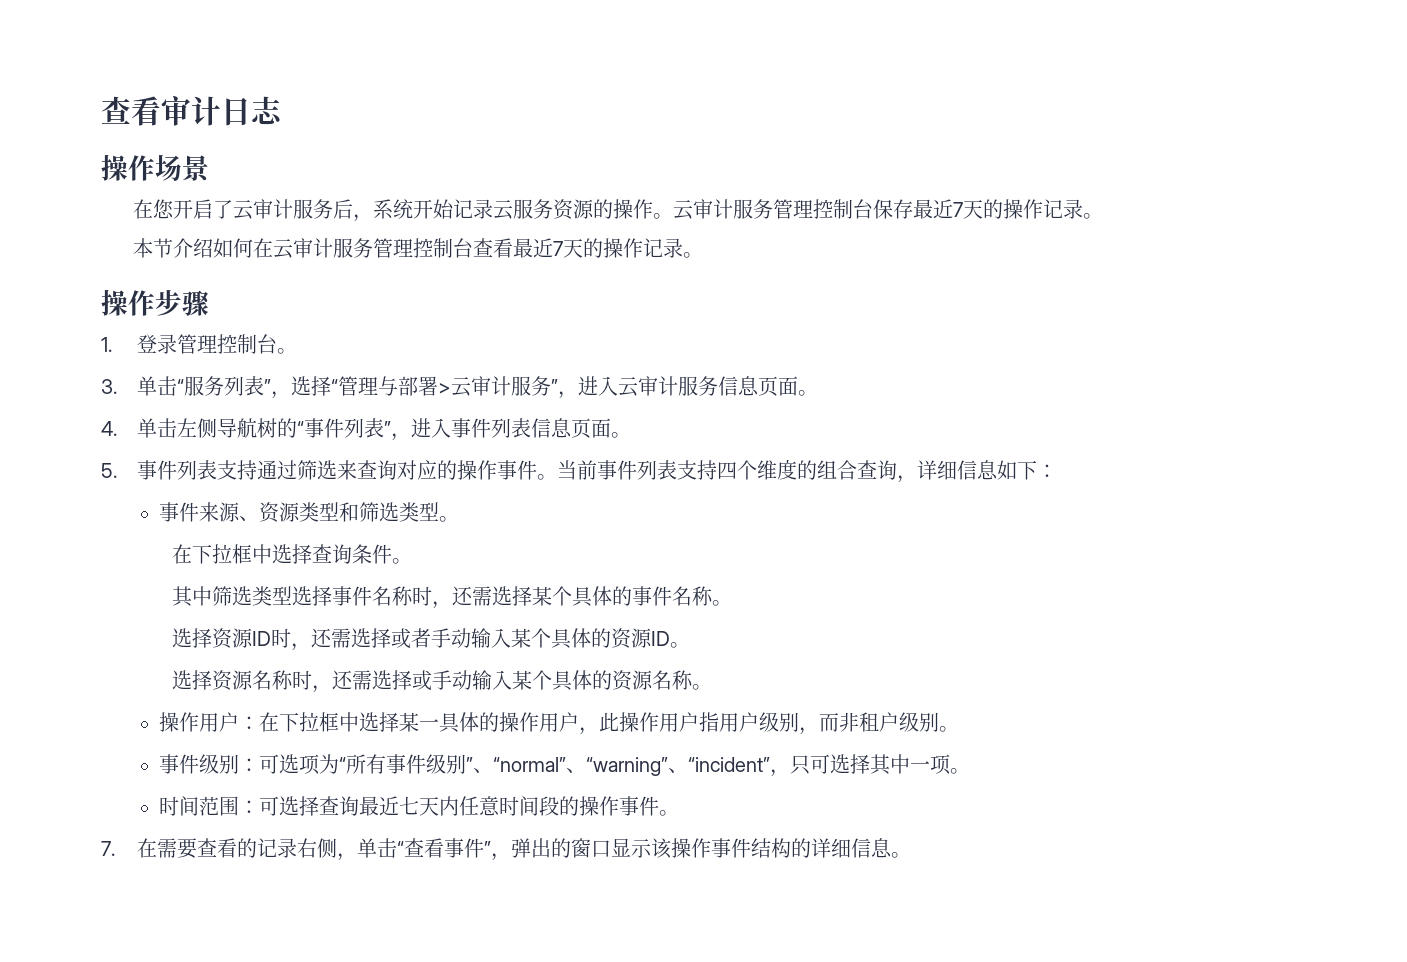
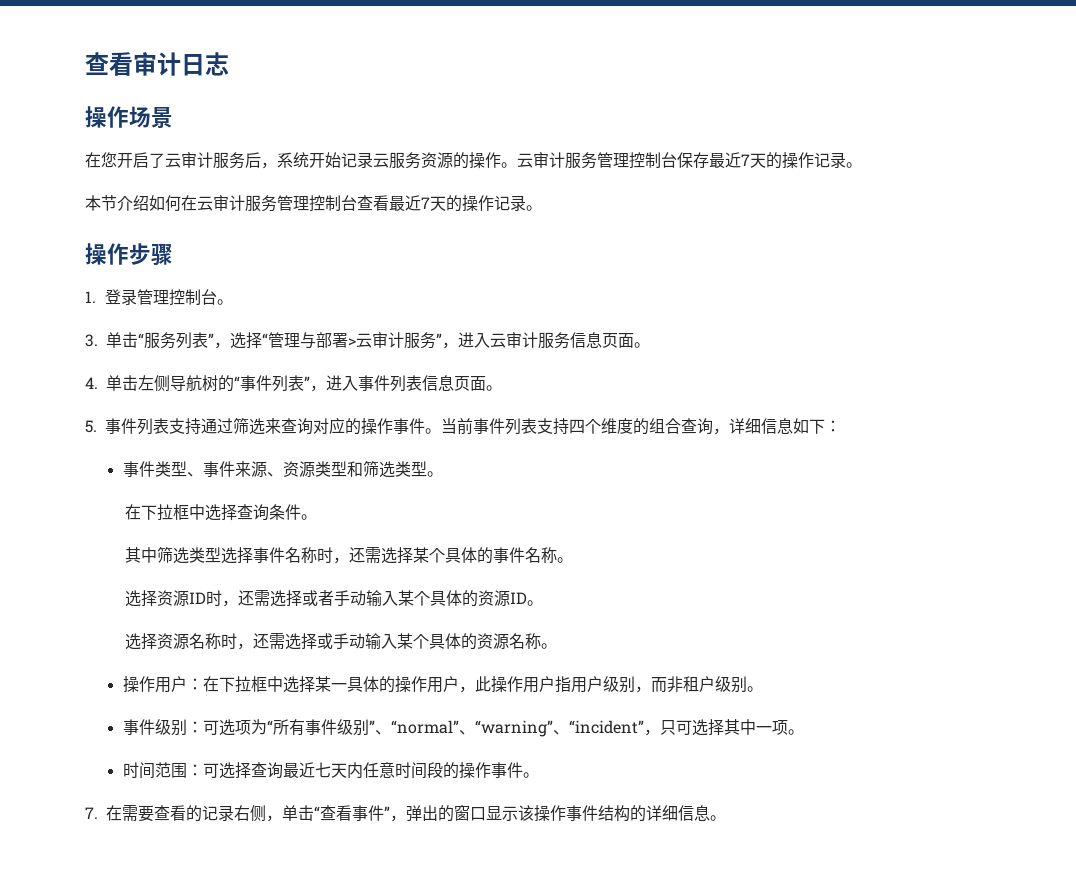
- 事件来源、资源类型和筛选类型。
+ 事件类型、事件来源、资源类型和筛选类型。

